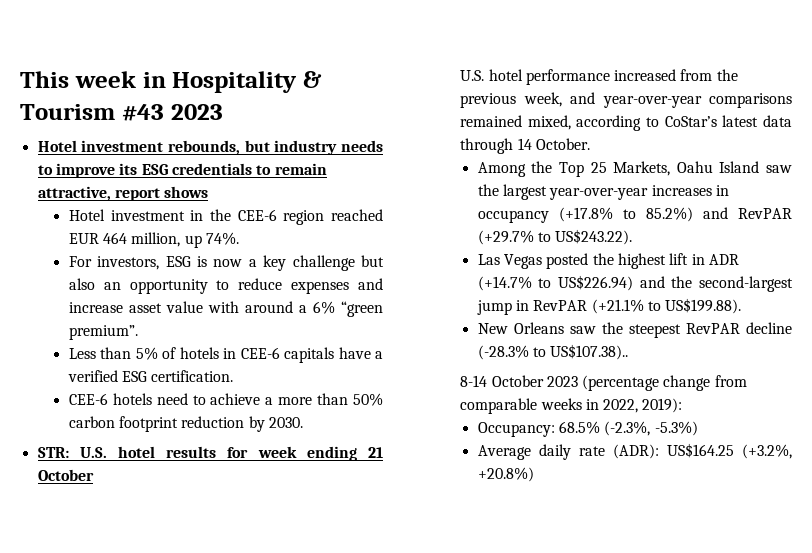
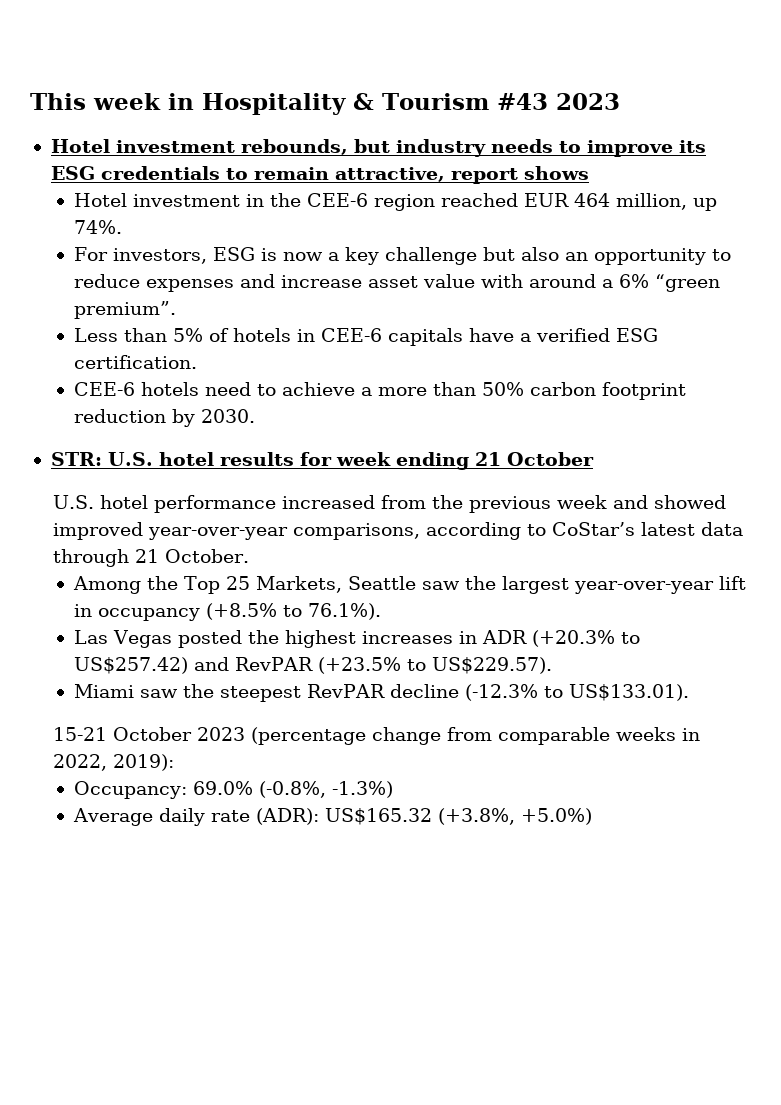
- U.S. hotel performance increased from the previous week, and year-over-year comparisons remained mixed, according to CoStar’s latest data through 14 October.
+ U.S. hotel performance increased from the previous week and showed improved year-over-year comparisons, according to CoStar’s latest data through 21 October.
- Among the Top 25 Markets, Oahu Island saw the largest year-over-year increases in occupancy (+17.8% to 85.2%) and RevPAR (+29.7% to US$243.22).
+ Among the Top 25 Markets, Seattle saw the largest year-over-year lift in occupancy (+8.5% to 76.1%).
- Las Vegas posted the highest lift in ADR (+14.7% to US$226.94) and the second-largest jump in RevPAR (+21.1% to US$199.88).
- New Orleans saw the steepest RevPAR decline (-28.3% to US$107.38)..
- 8-14 October 2023 (percentage change from comparable weeks in 2022, 2019):
+ Las Vegas posted the highest increases in ADR (+20.3% to US$257.42) and RevPAR (+23.5% to US$229.57).
+ Miami saw the steepest RevPAR decline (-12.3% to US$133.01).
+ 15-21 October 2023 (percentage change from comparable weeks in 2022, 2019):
- Occupancy: 68.5% (-2.3%, -5.3%)
+ Occupancy: 69.0% (-0.8%, -1.3%)
- Average daily rate (ADR): US$164.25 (+3.2%, +20.8%)
+ Average daily rate (ADR): US$165.32 (+3.8%, +5.0%)

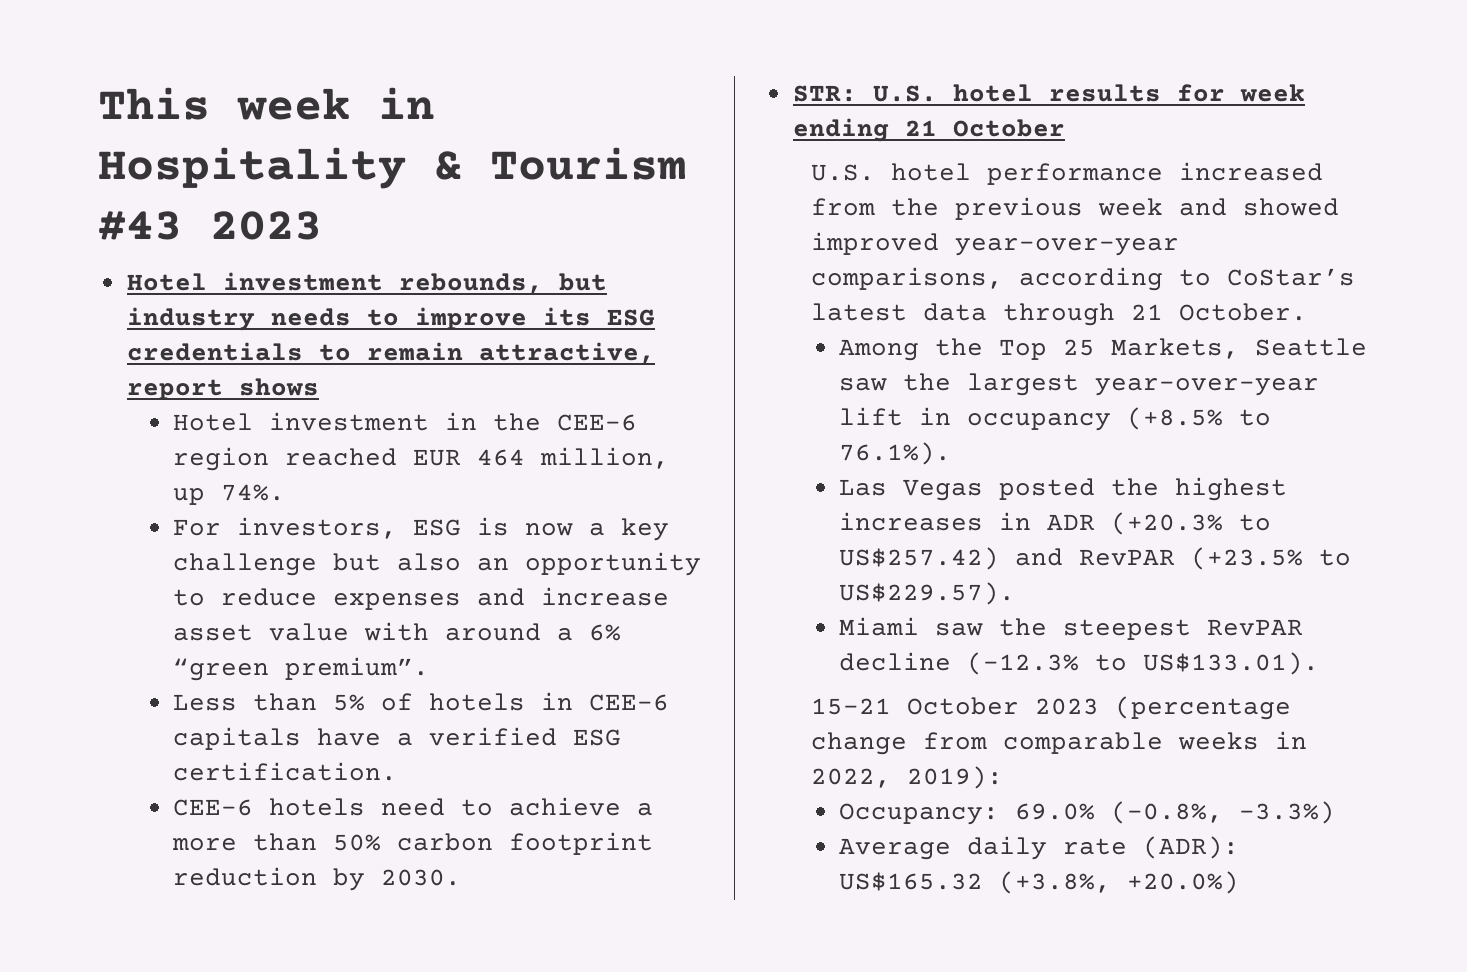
- Occupancy: 69.0% (-0.8%, -1.3%)
+ Occupancy: 69.0% (-0.8%, -3.3%)
- Average daily rate (ADR): US$165.32 (+3.8%, +5.0%)
+ Average daily rate (ADR): US$165.32 (+3.8%, +20.0%)

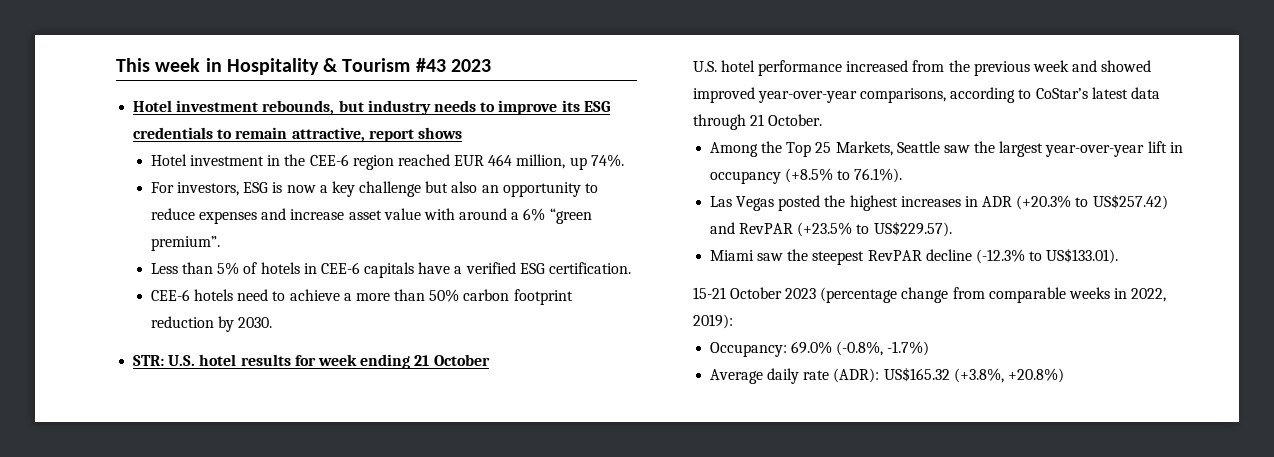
- Occupancy: 69.0% (-0.8%, -3.3%)
+ Occupancy: 69.0% (-0.8%, -1.7%)
- Average daily rate (ADR): US$165.32 (+3.8%, +20.0%)
+ Average daily rate (ADR): US$165.32 (+3.8%, +20.8%)

